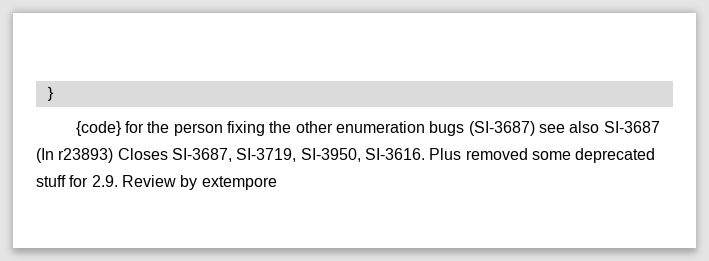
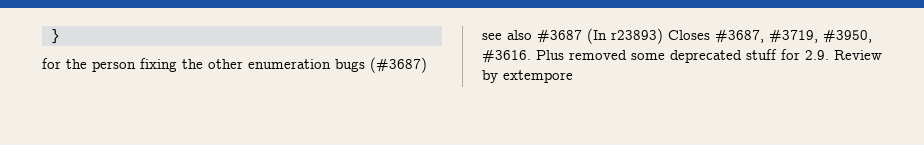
- {code} for the person fixing the other enumeration bugs (SI-3687) see also SI-3687 (In r23893) Closes SI-3687, SI-3719, SI-3950, SI-3616.
+ for the person fixing the other enumeration bugs (#3687) see also #3687 (In r23893) Closes #3687, #3719, #3950, #3616.

